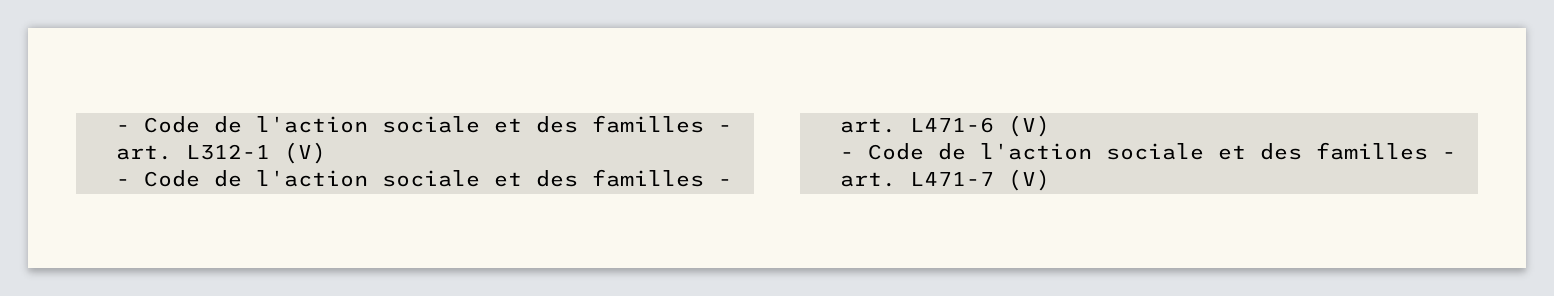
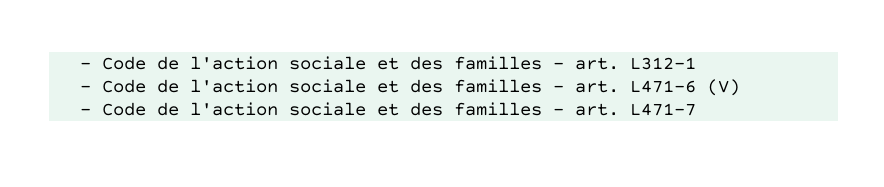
- - Code de l'action sociale et des familles - art. L312-1 (V)
+ - Code de l'action sociale et des familles - art. L312-1
- - Code de l'action sociale et des familles - art. L471-7 (V)
+ - Code de l'action sociale et des familles - art. L471-7

